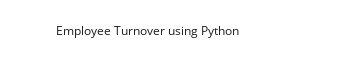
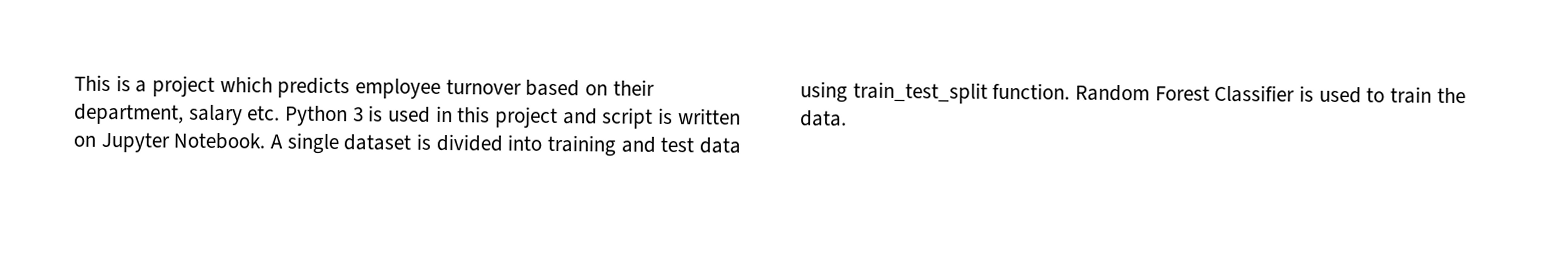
- Employee Turnover using Python
+ This is a project which predicts employee turnover based on their department, salary etc. Python 3 is used in this project and script is written on Jupyter Notebook. A single dataset is divided into training and test data using train_test_split function. Random Forest Classifier is used to train the data.

